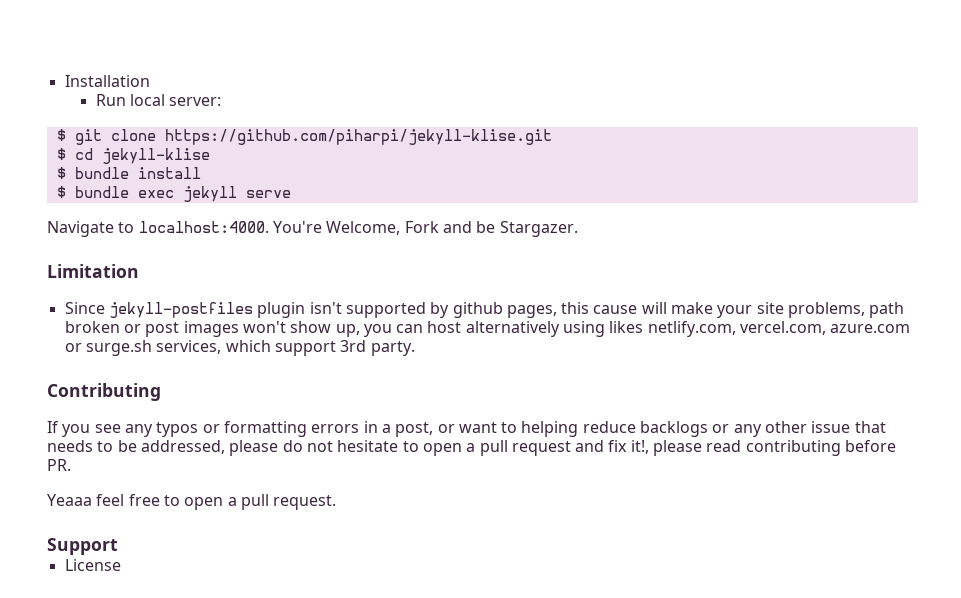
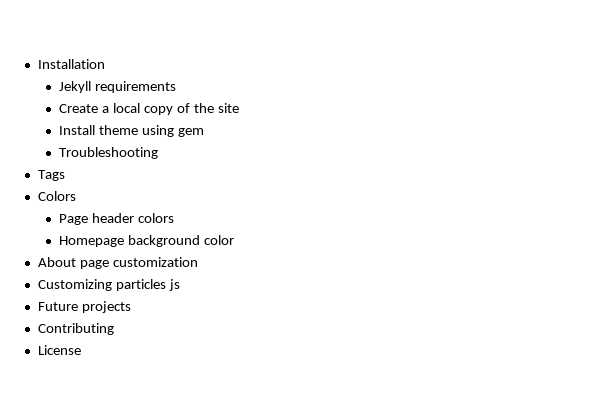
- Run local server:
- $ git clone https://github.com/piharpi/jekyll-klise.git
- $ cd jekyll-klise
- $ bundle install
- $ bundle exec jekyll serve
- Navigate to localhost:4000. You're Welcome, Fork and be Stargazer.
- Limitation
- Since jekyll-postfiles plugin isn't supported by github pages, this cause will make your site problems, path broken or post images won't show up, you can host alternatively using likes netlify.com, vercel.com, azure.com or surge.sh services, which support 3rd party.
+ Jekyll requirements
+ Create a local copy of the site
+ Install theme using gem
+ Troubleshooting
+ Tags
+ Colors
+ Page header colors
+ Homepage background color
+ About page customization
+ Customizing particles js
+ Future projects
  Contributing
- If you see any typos or formatting errors in a post, or want to helping reduce backlogs or any other issue that needs to be addressed, please do not hesitate to open a pull request and fix it!, please read contributing before PR.
- Yeaaa feel free to open a pull request.
- Support

